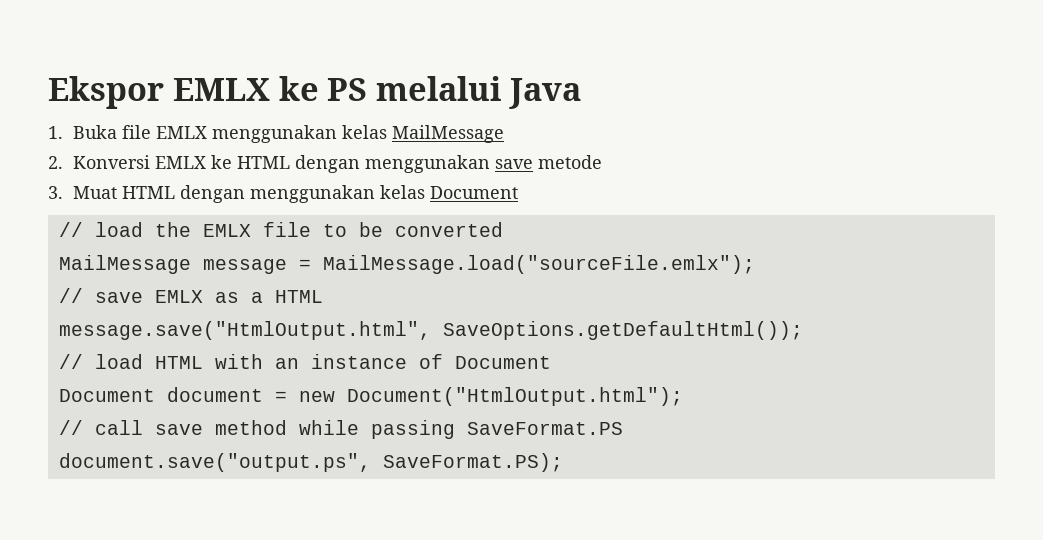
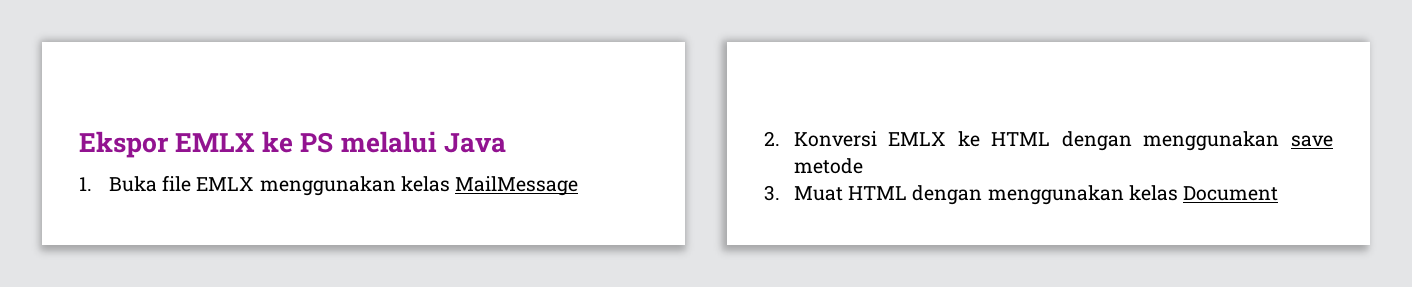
- // load the EMLX file to be converted
- MailMessage message = MailMessage.load("sourceFile.emlx");
- // save EMLX as a HTML
- message.save("HtmlOutput.html", SaveOptions.getDefaultHtml());
- // load HTML with an instance of Document
- Document document = new Document("HtmlOutput.html");
- // call save method while passing SaveFormat.PS
- document.save("output.ps", SaveFormat.PS);

